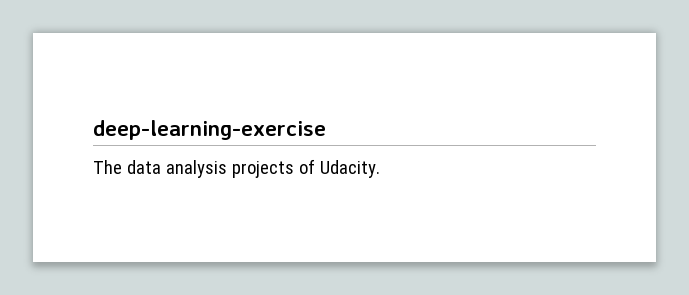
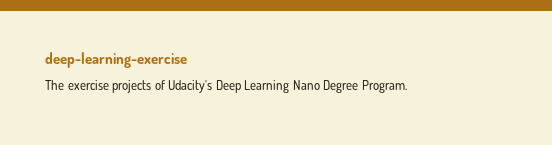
- The data analysis projects of Udacity.
+ The exercise projects of Udacity's Deep Learning Nano Degree Program.

